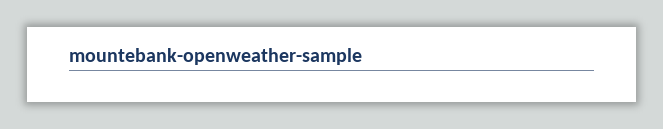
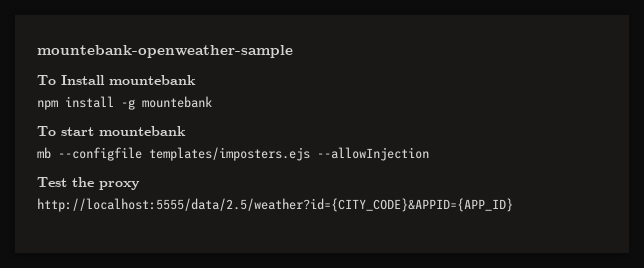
+ To Install mountebank
+ npm install -g mountebank
+ To start mountebank
+ mb --configfile templates/imposters.ejs --allowInjection
+ Test the proxy
+ http://localhost:5555/data/2.5/weather?id={CITY_CODE}&APPID={APP_ID}

